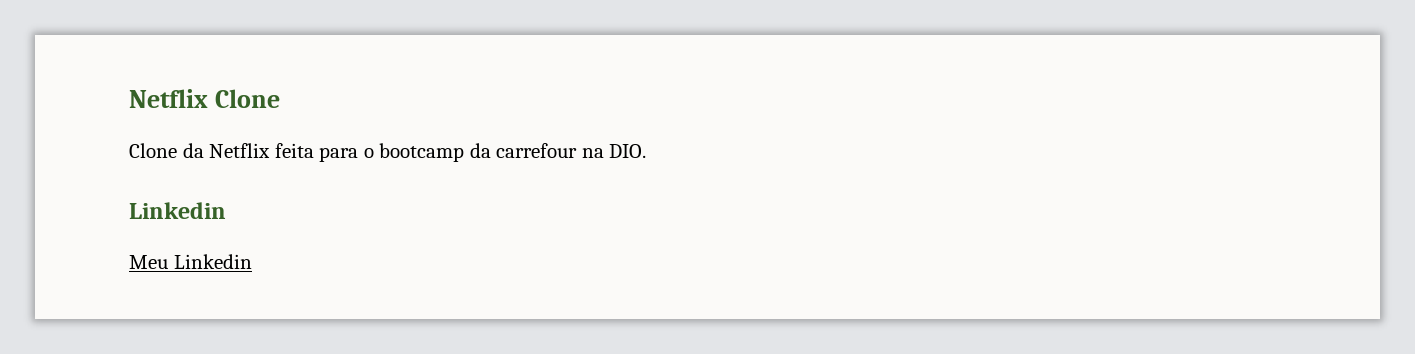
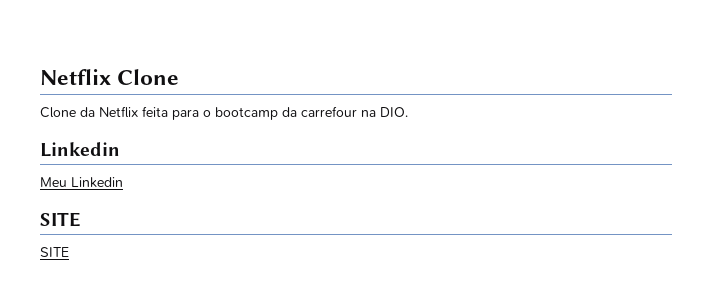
  Meu Linkedin
+ SITE
+ SITE

